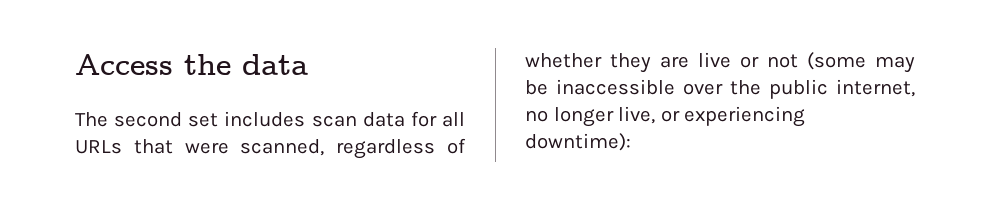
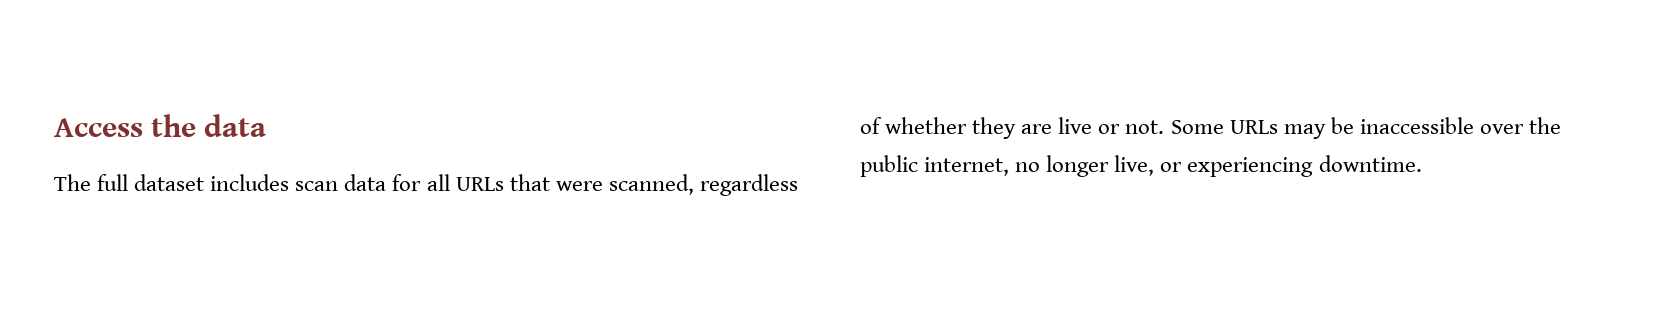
- The second set includes scan data for all URLs that were scanned, regardless of whether they are live or not (some may be inaccessible over the public internet, no longer live, or experiencing downtime):
+ The full dataset includes scan data for all URLs that were scanned, regardless of whether they are live or not. Some URLs may be inaccessible over the public internet, no longer live, or experiencing downtime.

